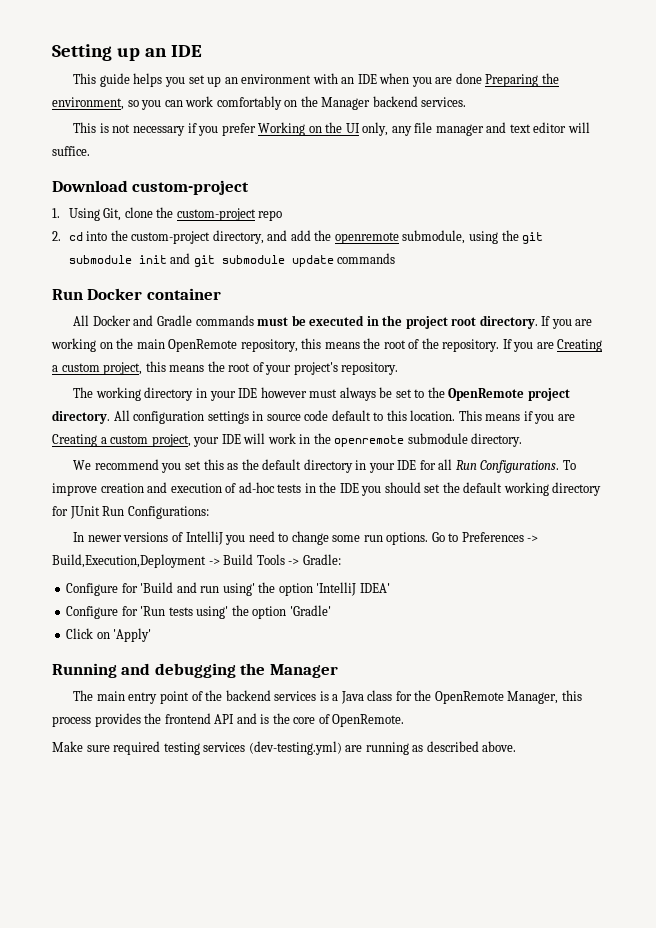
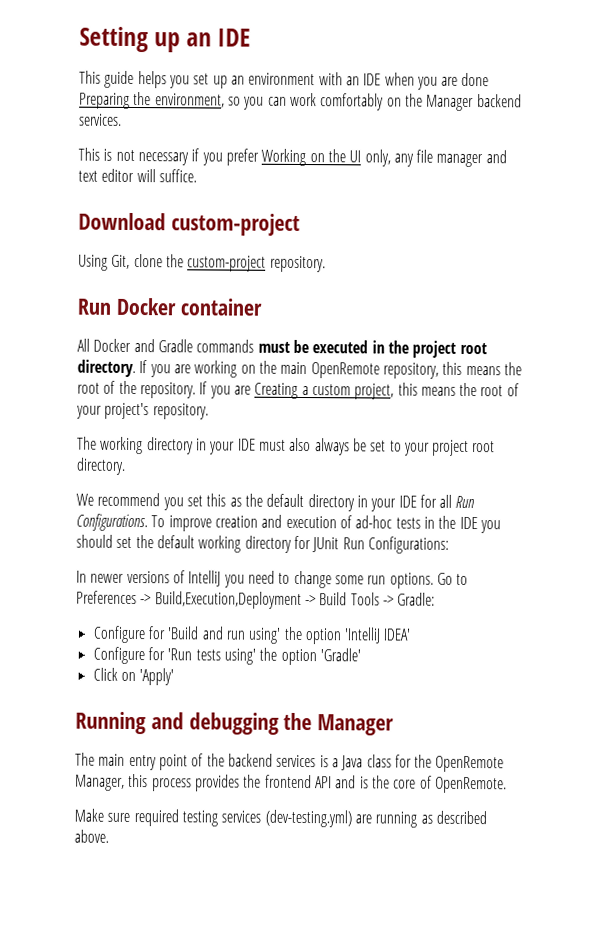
- 1. Using Git, clone the custom-project repo
- 2. cd into the custom-project directory, and add the openremote submodule, using the git submodule init and git submodule update commands
+ Using Git, clone the custom-project repository.
- The working directory in your IDE however must always be set to the OpenRemote project directory. All configuration settings in source code default to this location. This means if you are Creating a custom project, your IDE will work in the openremote submodule directory.
+ The working directory in your IDE must also always be set to your project root directory.

